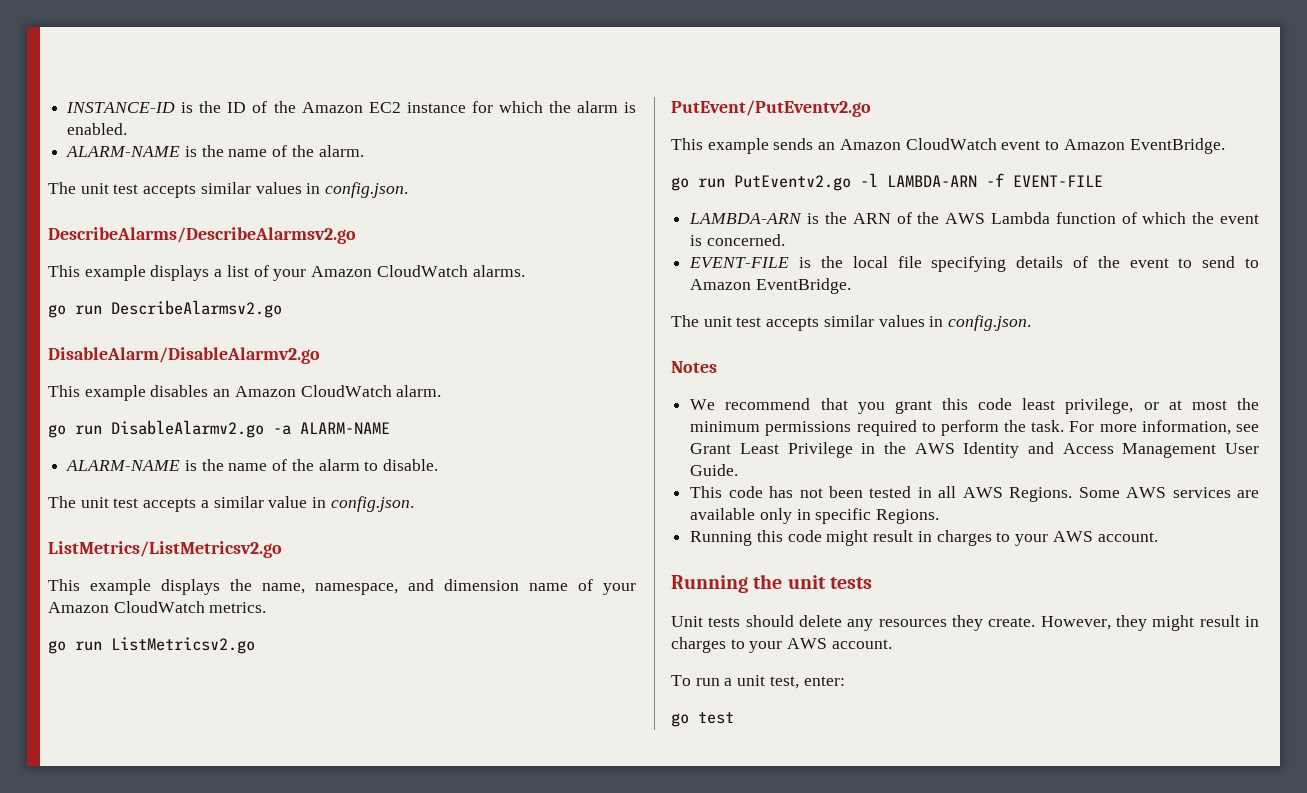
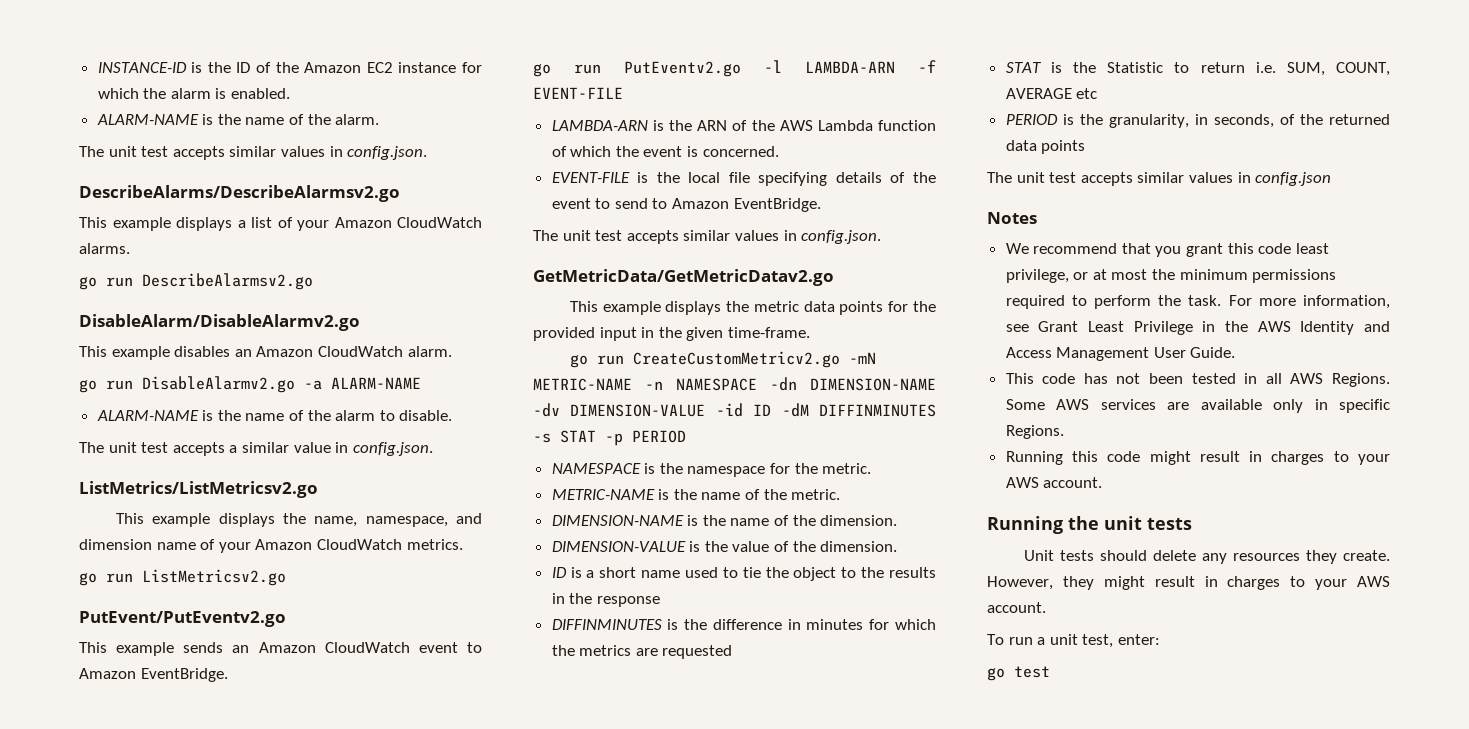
+ GetMetricData/GetMetricDatav2.go
+ This example displays the metric data points for the provided input in the given time-frame.
+ go run CreateCustomMetricv2.go -mN METRIC-NAME -n NAMESPACE -dn DIMENSION-NAME -dv DIMENSION-VALUE -id ID -dM DIFFINMINUTES -s STAT -p PERIOD
+ NAMESPACE is the namespace for the metric.
+ METRIC-NAME is the name of the metric.
+ DIMENSION-NAME is the name of the dimension.
+ DIMENSION-VALUE is the value of the dimension.
+ ID is a short name used to tie the object to the results in the response
+ DIFFINMINUTES is the difference in minutes for which the metrics are requested
+ STAT is the Statistic to return i.e. SUM, COUNT, AVERAGE etc
+ PERIOD is the granularity, in seconds, of the returned data points
+ The unit test accepts similar values in config.json

